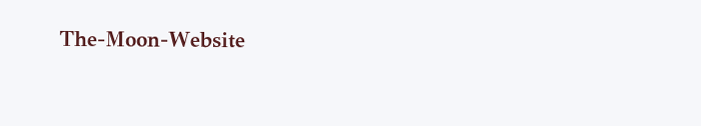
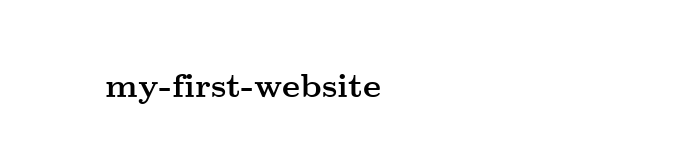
- The-Moon-Website
+ my-first-website

